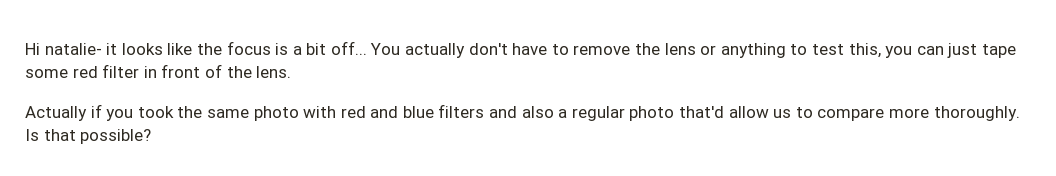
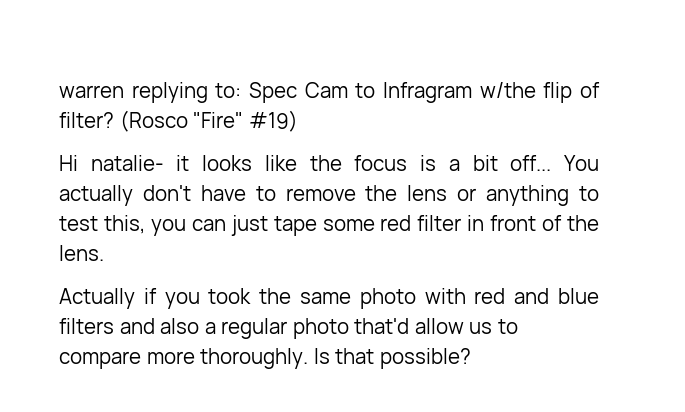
+ warren replying to: Spec Cam to Infragram w/the flip of filter? (Rosco "Fire" #19)

